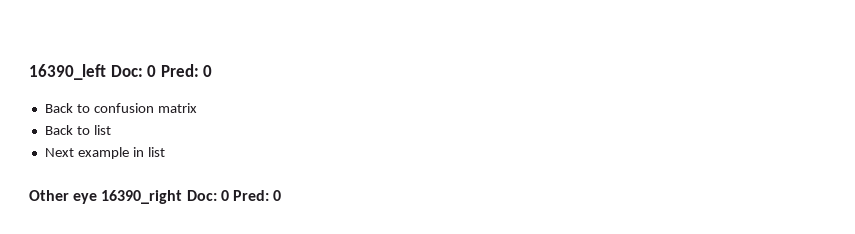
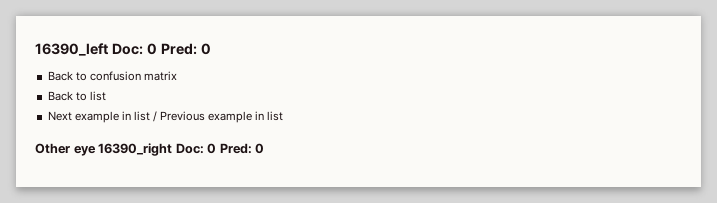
- Next example in list
+ Next example in list / Previous example in list

